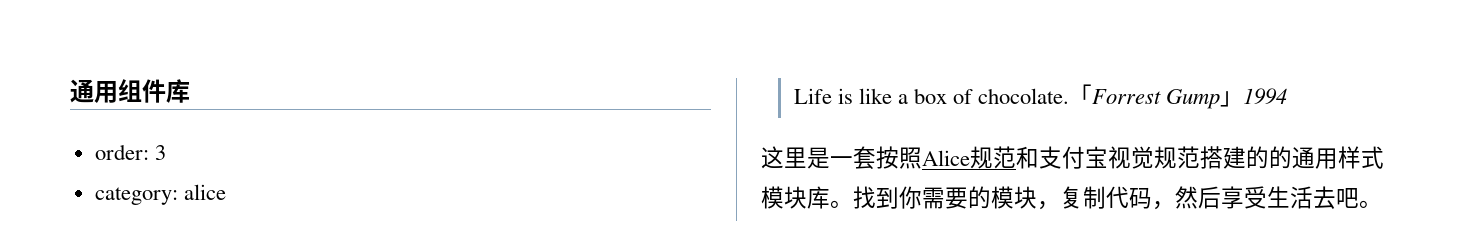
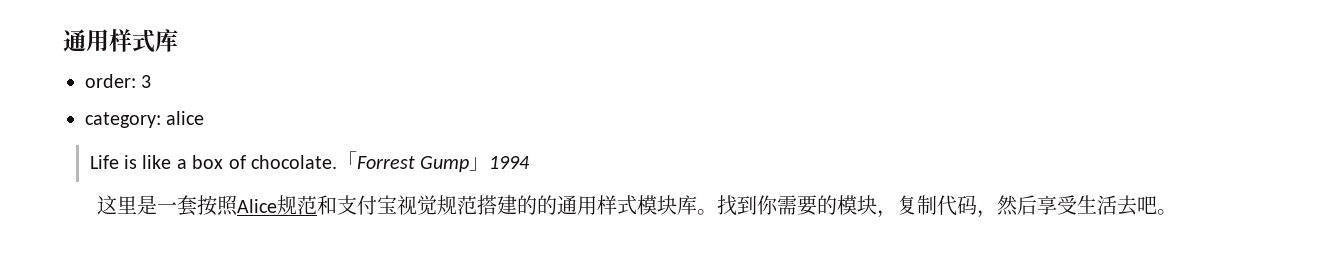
- 通用组件库
+ 通用样式库

